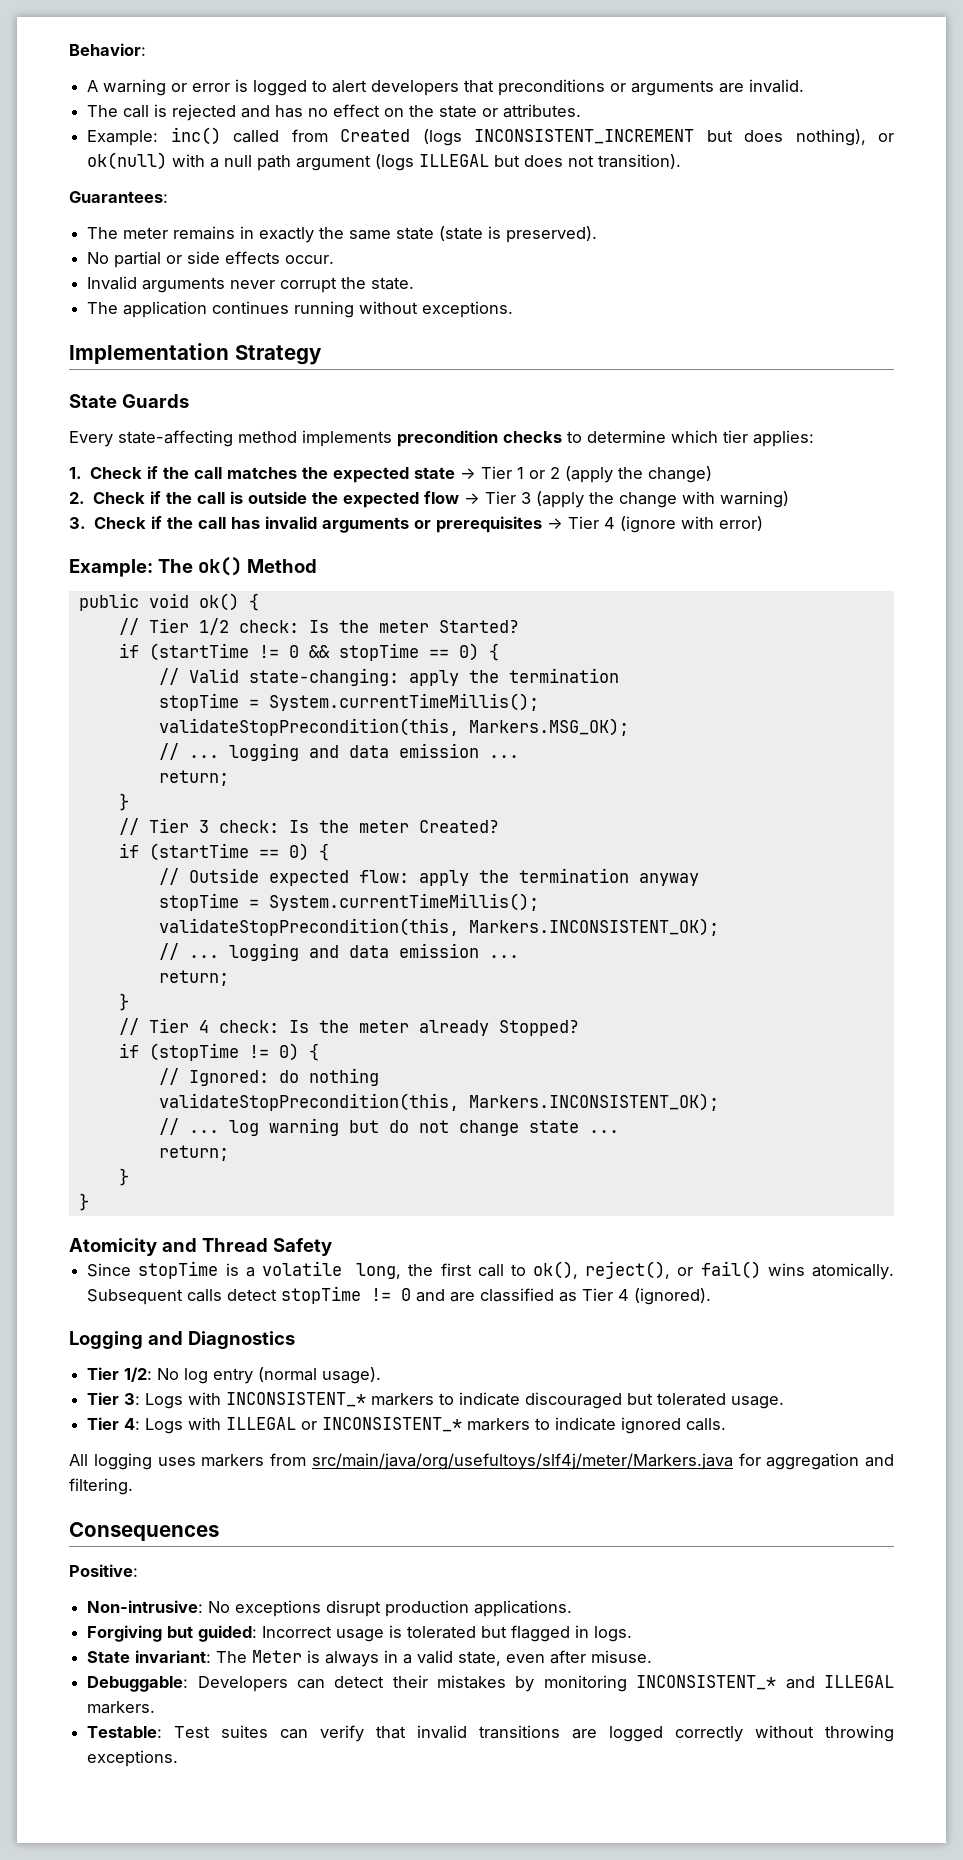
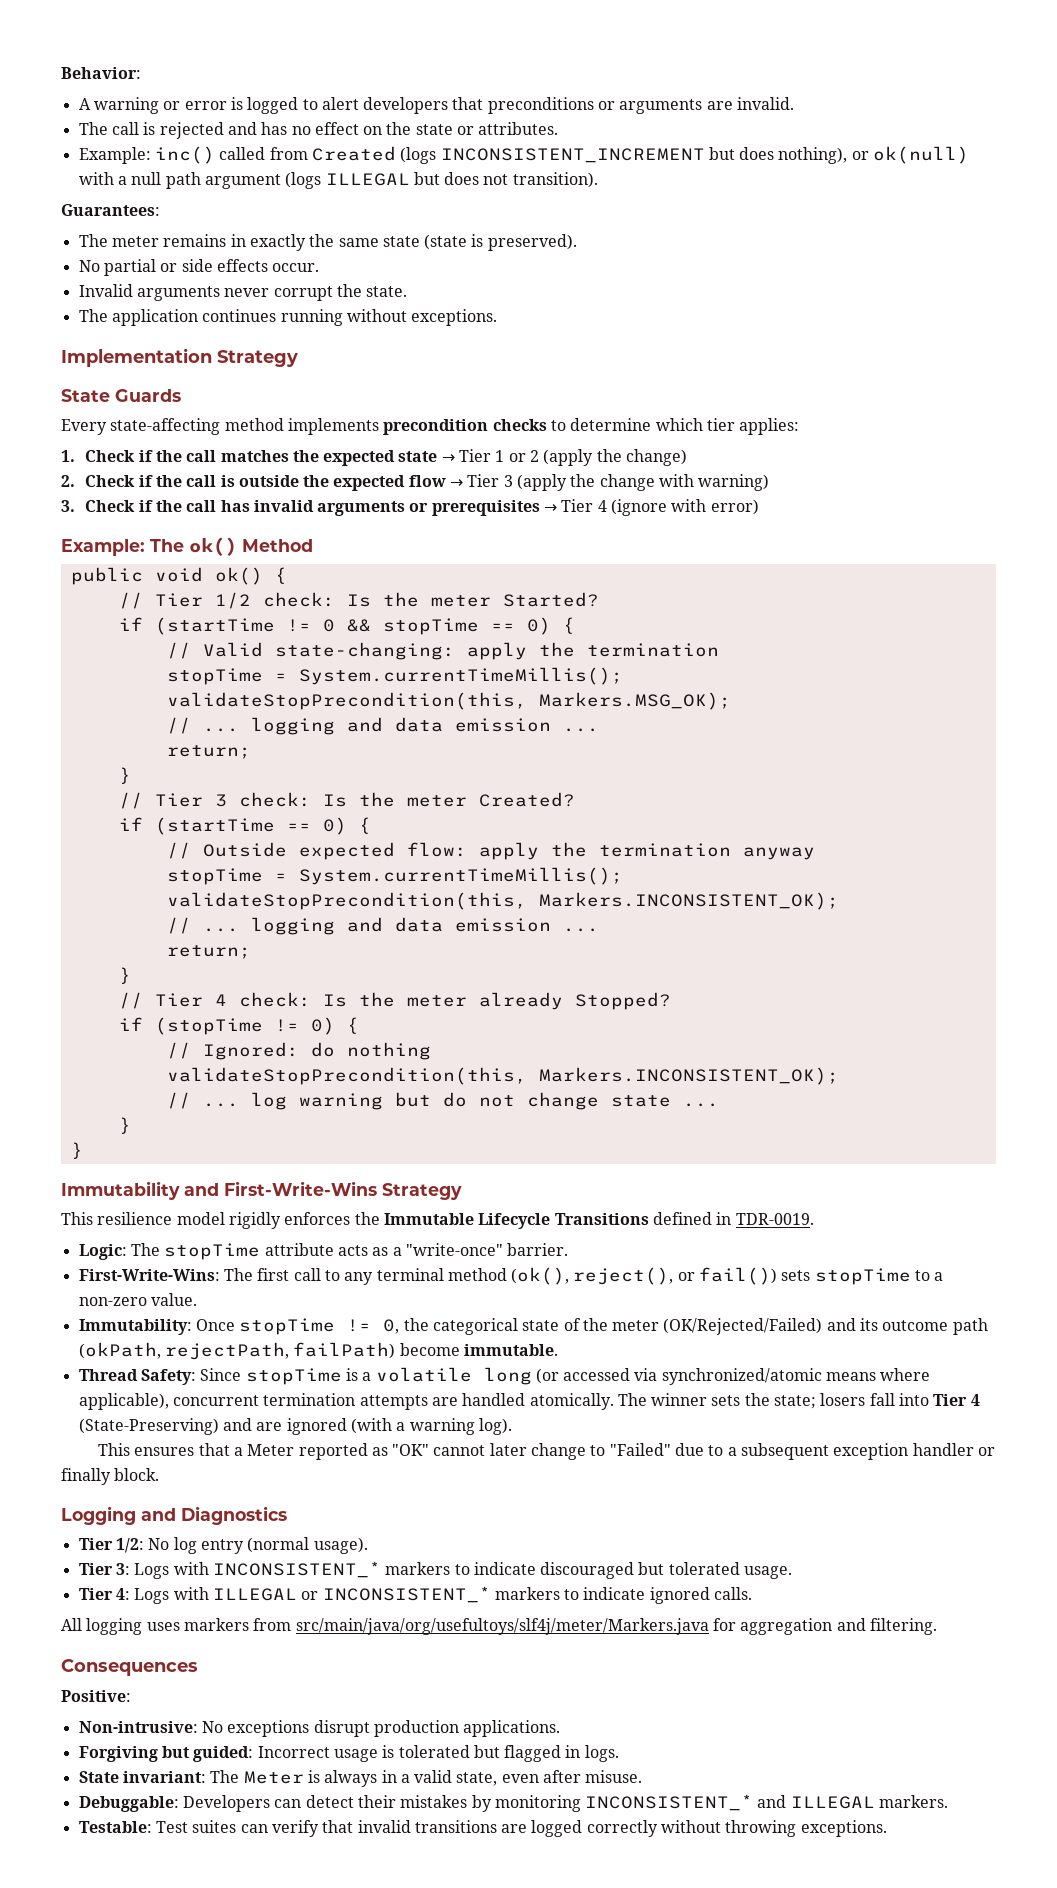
  // ... log warning but do not change state ...
- return;
- Atomicity and Thread Safety
- Since stopTime is a volatile long, the first call to ok(), reject(), or fail() wins atomically. Subsequent calls detect stopTime != 0 and are classified as Tier 4 (ignored).
+ Immutability and First-Write-Wins Strategy
+ This resilience model rigidly enforces the Immutable Lifecycle Transitions defined in TDR-0019.
+ Logic: The stopTime attribute acts as a "write-once" barrier.
+ First-Write-Wins: The first call to any terminal method (ok(), reject(), or fail()) sets stopTime to a non-zero value.
+ Immutability: Once stopTime != 0, the categorical state of the meter (OK/Rejected/Failed) and its outcome path (okPath, rejectPath, failPath) become immutable.
+ Thread Safety: Since stopTime is a volatile long (or accessed via synchronized/atomic means where applicable), concurrent termination attempts are handled atomically. The winner sets the state; losers fall into Tier 4 (State-Preserving) and are ignored (with a warning log).
+ This ensures that a Meter reported as "OK" cannot later change to "Failed" due to a subsequent exception handler or finally block.

